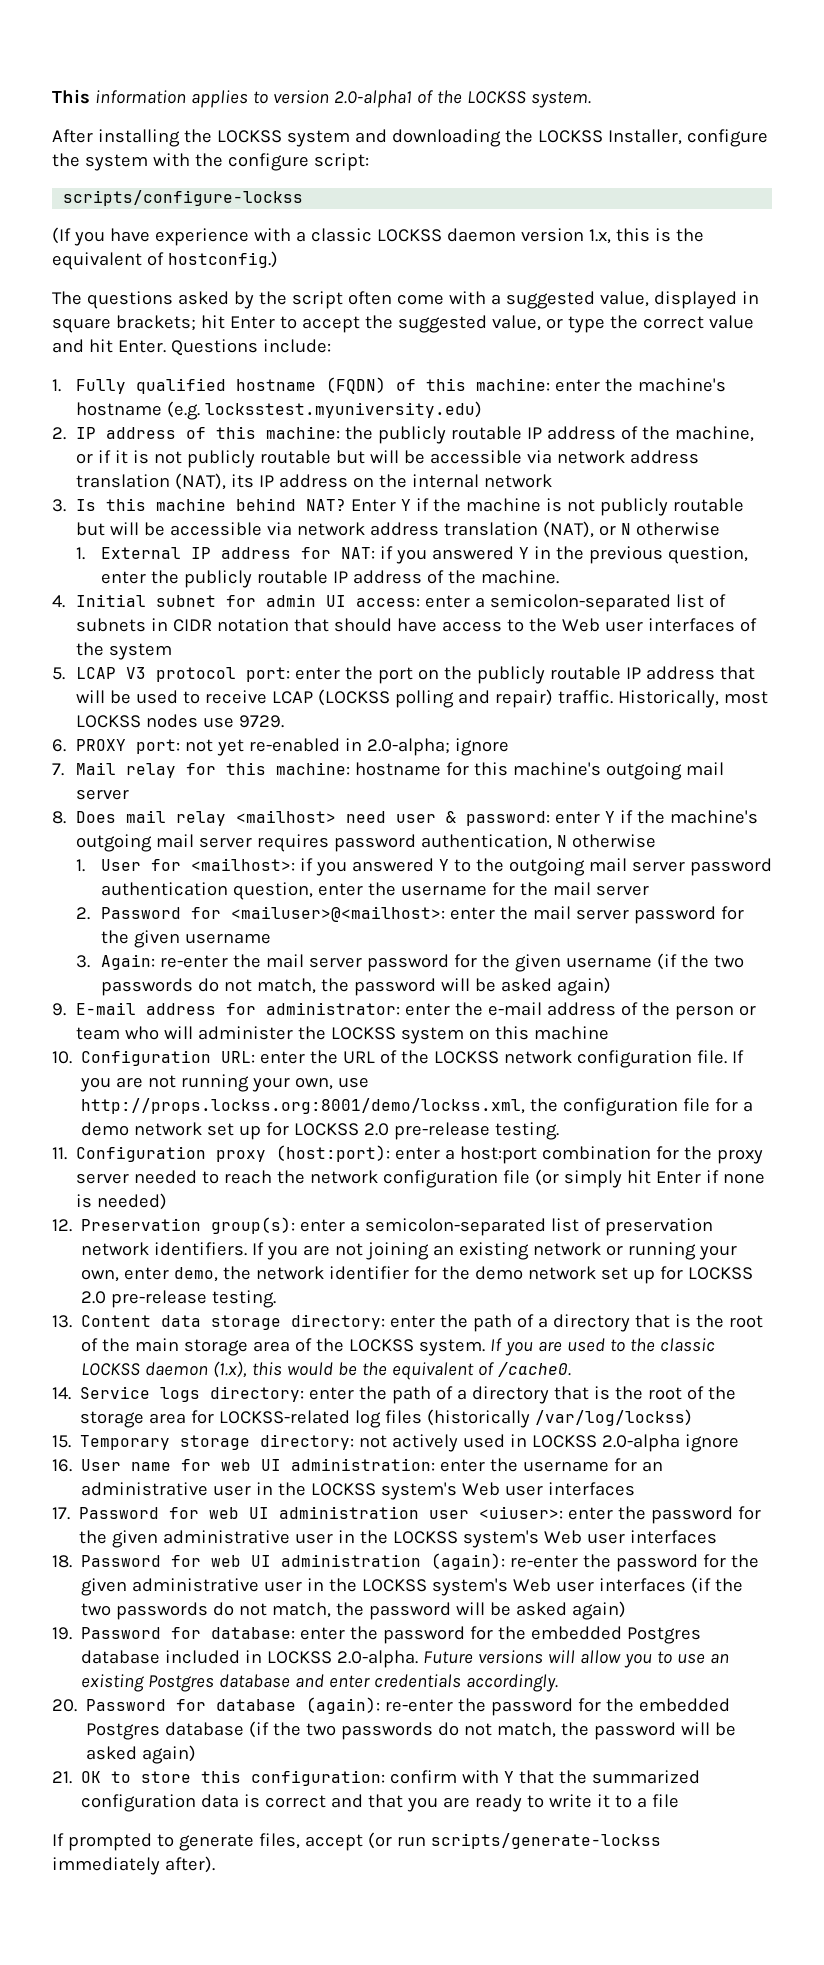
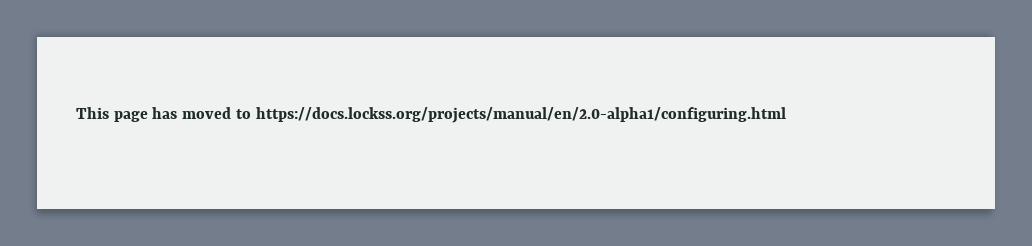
- This information applies to version 2.0-alpha1 of the LOCKSS system.
- After installing the LOCKSS system and downloading the LOCKSS Installer, configure the system with the configure script:
- scripts/configure-lockss
- (If you have experience with a classic LOCKSS daemon version 1.x, this is the equivalent of hostconfig.)
- The questions asked by the script often come with a suggested value, displayed in square brackets; hit Enter to accept the suggested value, or type the correct value and hit Enter. Questions include:
- 1. Fully qualified hostname (FQDN) of this machine: enter the machine's hostname (e.g. locksstest.myuniversity.edu)
- 2. IP address of this machine: the publicly routable IP address of the machine, or if it is not publicly routable but will be accessible via network address translation (NAT), its IP address on the internal network
- 3. Is this machine behind NAT? Enter Y if the machine is not publicly routable but will be accessible via network address translation (NAT), or N otherwise
- 1. External IP address for NAT: if you answered Y in the previous question, enter the publicly routable IP address of the machine.
- 4. Initial subnet for admin UI access: enter a semicolon-separated list of subnets in CIDR notation that should have access to the Web user interfaces of the system
- 5. LCAP V3 protocol port: enter the port on the publicly routable IP address that will be used to receive LCAP (LOCKSS polling and repair) traffic. Historically, most LOCKSS nodes use 9729.
- 6. PROXY port: not yet re-enabled in 2.0-alpha; ignore
- 7. Mail relay for this machine: hostname for this machine's outgoing mail server
- 8. Does mail relay <mailhost> need user & password: enter Y if the machine's outgoing mail server requires password authentication, N otherwise
- 1. User for <mailhost>: if you answered Y to the outgoing mail server password authentication question, enter the username for the mail server
- 2. Password for <mailuser>@<mailhost>: enter the mail server password for the given username
- 3. Again: re-enter the mail server password for the given username (if the two passwords do not match, the password will be asked again)
- 9. E-mail address for administrator: enter the e-mail address of the person or team who will administer the LOCKSS system on this machine
- 10. Configuration URL: enter the URL of the LOCKSS network configuration file. If you are not running your own, use http://props.lockss.org:8001/demo/lockss.xml, the configuration file for a demo network set up for LOCKSS 2.0 pre-release testing.
- 11. Configuration proxy (host:port): enter a host:port combination for the proxy server needed to reach the network configuration file (or simply hit Enter if none is needed)
- 12. Preservation group(s): enter a semicolon-separated list of preservation network identifiers. If you are not joining an existing network or running your own, enter demo, the network identifier for the demo network set up for LOCKSS 2.0 pre-release testing.
- 13. Content data storage directory: enter the path of a directory that is the root of the main storage area of the LOCKSS system. If you are used to the classic LOCKSS daemon (1.x), this would be the equivalent of /cache0.
- 14. Service logs directory: enter the path of a directory that is the root of the storage area for LOCKSS-related log files (historically /var/log/lockss)
- 15. Temporary storage directory: not actively used in LOCKSS 2.0-alpha ignore
- 16. User name for web UI administration: enter the username for an administrative user in the LOCKSS system's Web user interfaces
- 17. Password for web UI administration user <uiuser>: enter the password for the given administrative user in the LOCKSS system's Web user interfaces
- 18. Password for web UI administration (again): re-enter the password for the given administrative user in the LOCKSS system's Web user interfaces (if the two passwords do not match, the password will be asked again)
- 19. Password for database: enter the password for the embedded Postgres database included in LOCKSS 2.0-alpha. Future versions will allow you to use an existing Postgres database and enter credentials accordingly.
- 20. Password for database (again): re-enter the password for the embedded Postgres database (if the two passwords do not match, the password will be asked again)
- 21. OK to store this configuration: confirm with Y that the summarized configuration data is correct and that you are ready to write it to a file
- If prompted to generate files, accept (or run scripts/generate-lockss immediately after).
+ This page has moved to https://docs.lockss.org/projects/manual/en/2.0-alpha1/configuring.html

